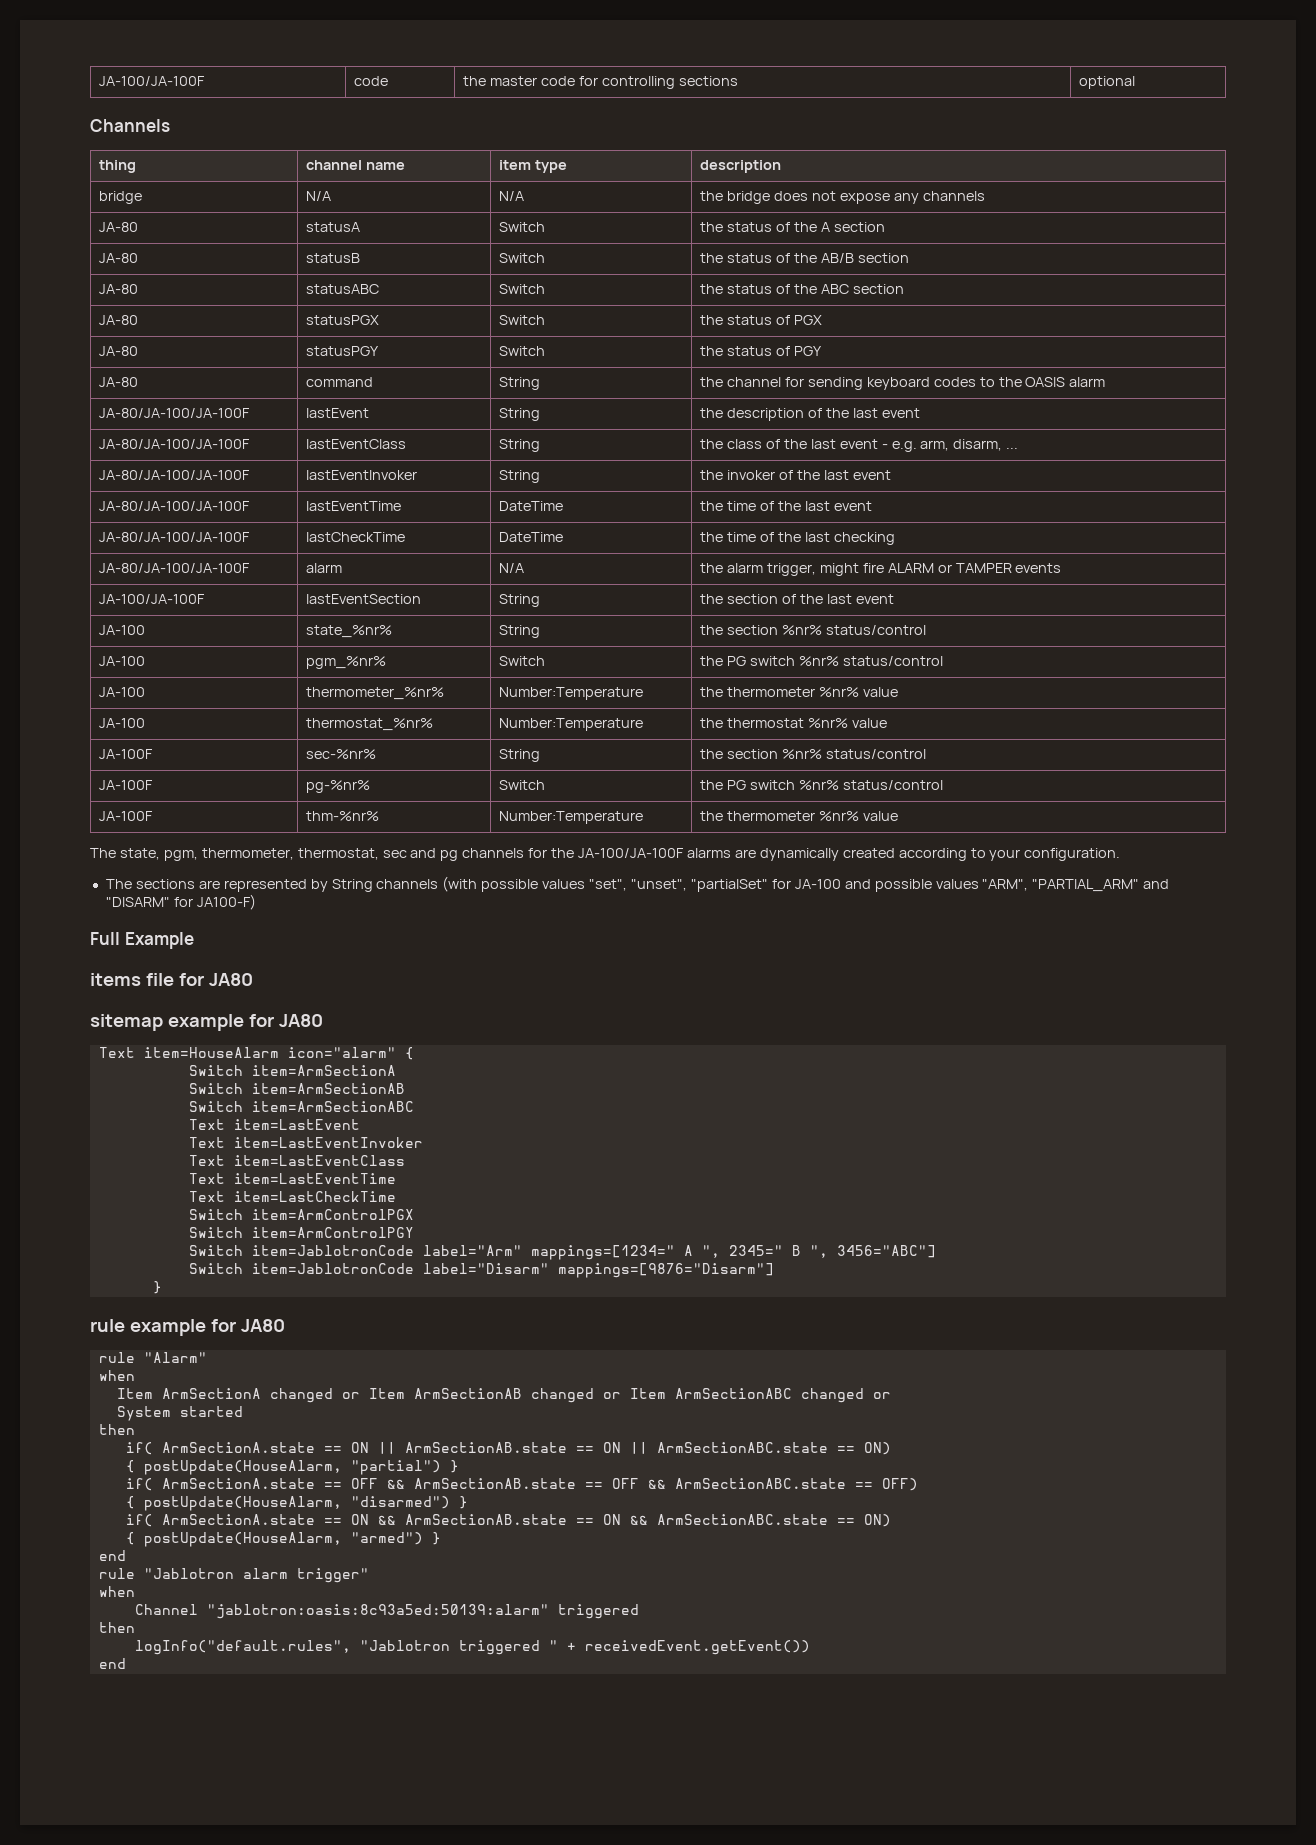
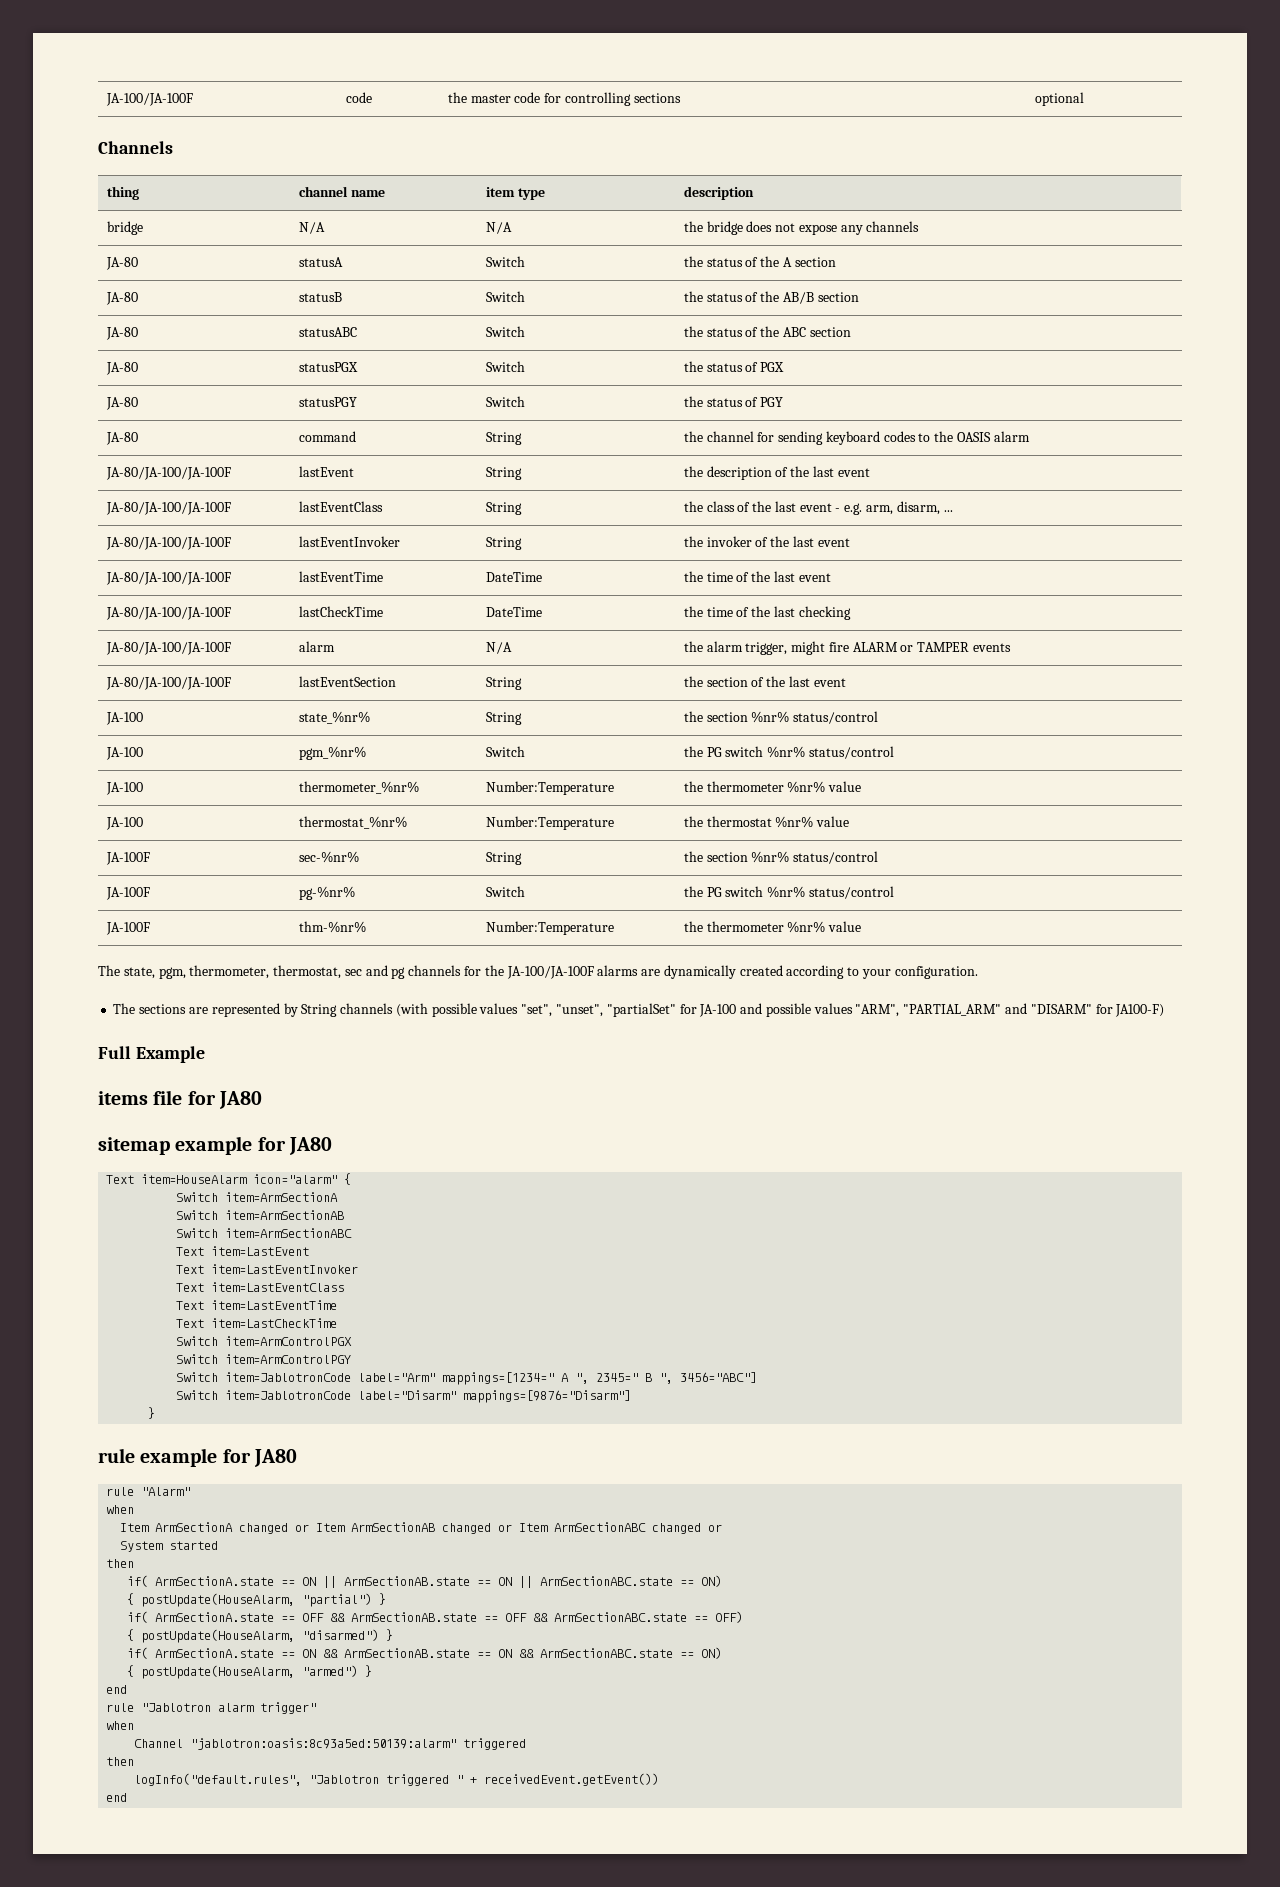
- JA-100/JA-100F | lastEventSection | String | the section of the last event
+ JA-80/JA-100/JA-100F | lastEventSection | String | the section of the last event

